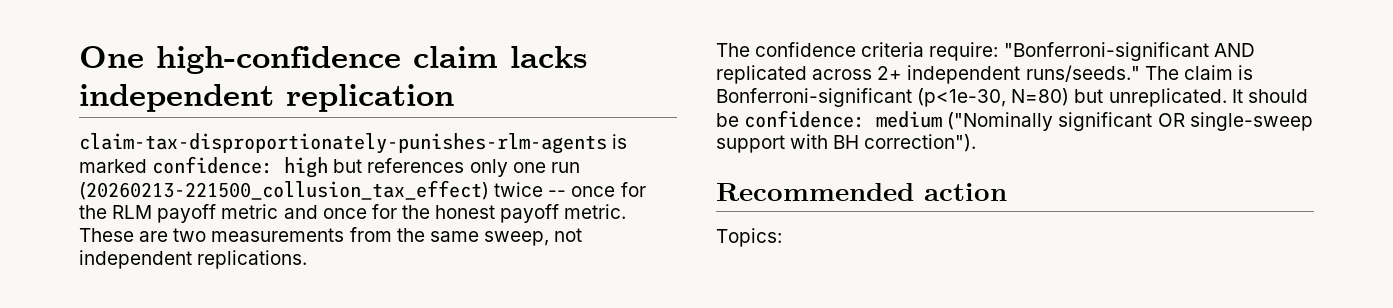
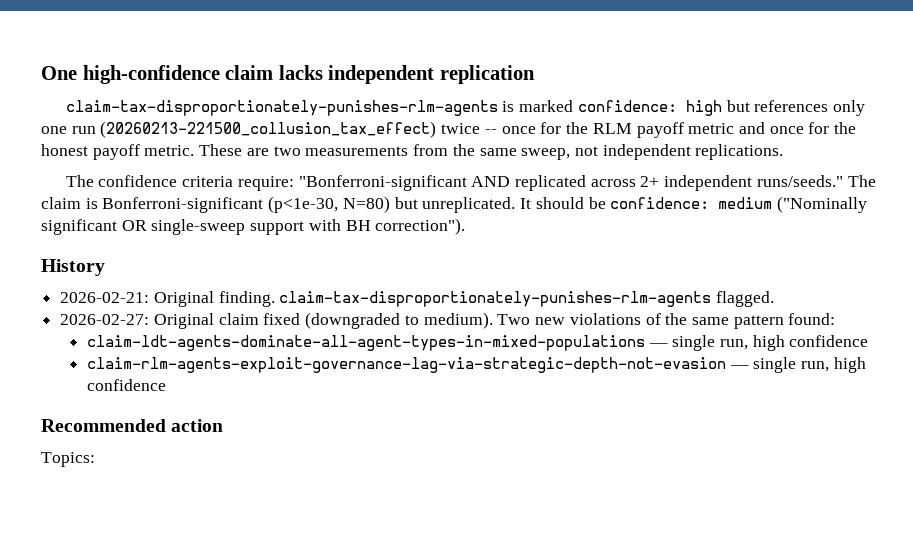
+ History
+ 2026-02-21: Original finding. claim-tax-disproportionately-punishes-rlm-agents flagged.
+ 2026-02-27: Original claim fixed (downgraded to medium). Two new violations of the same pattern found:
+ claim-ldt-agents-dominate-all-agent-types-in-mixed-populations — single run, high confidence
+ claim-rlm-agents-exploit-governance-lag-via-strategic-depth-not-evasion — single run, high confidence

